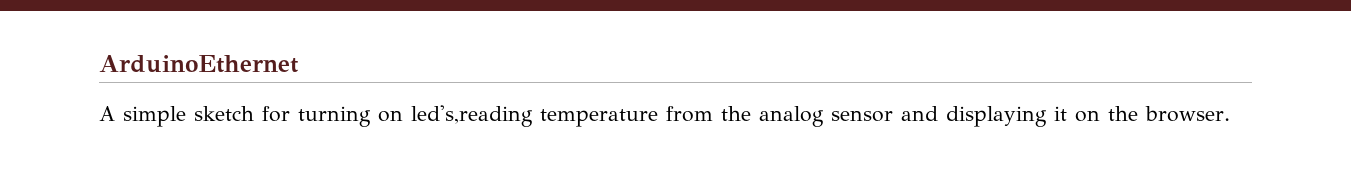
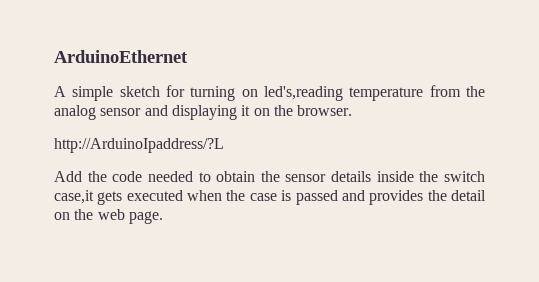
+ http://ArduinoIpaddress/?L
+ Add the code needed to obtain the sensor details inside the switch case,it gets executed when the case is passed and provides the detail on the web page.

